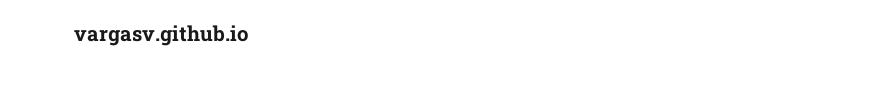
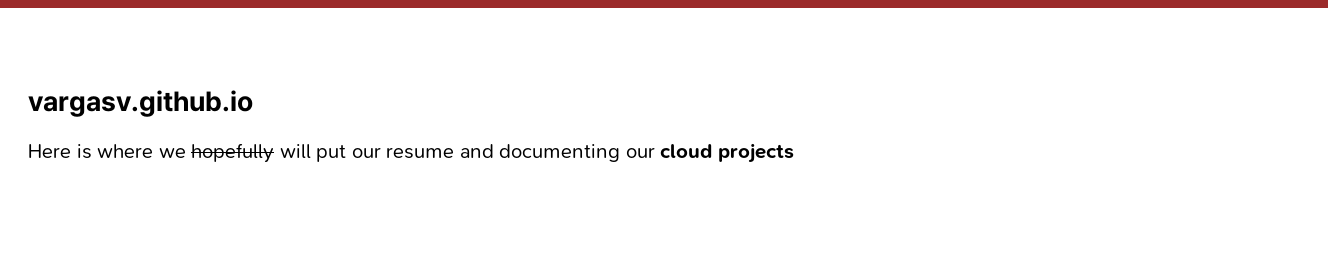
+ Here is where we hopefully will put our resume and documenting our cloud projects

